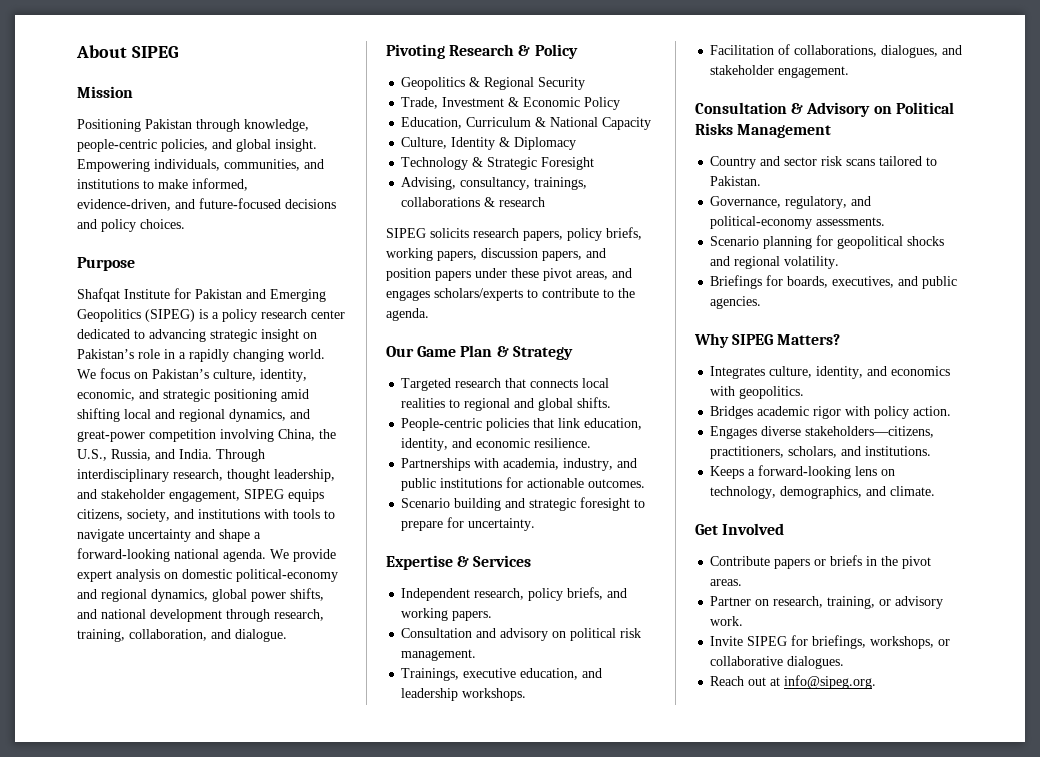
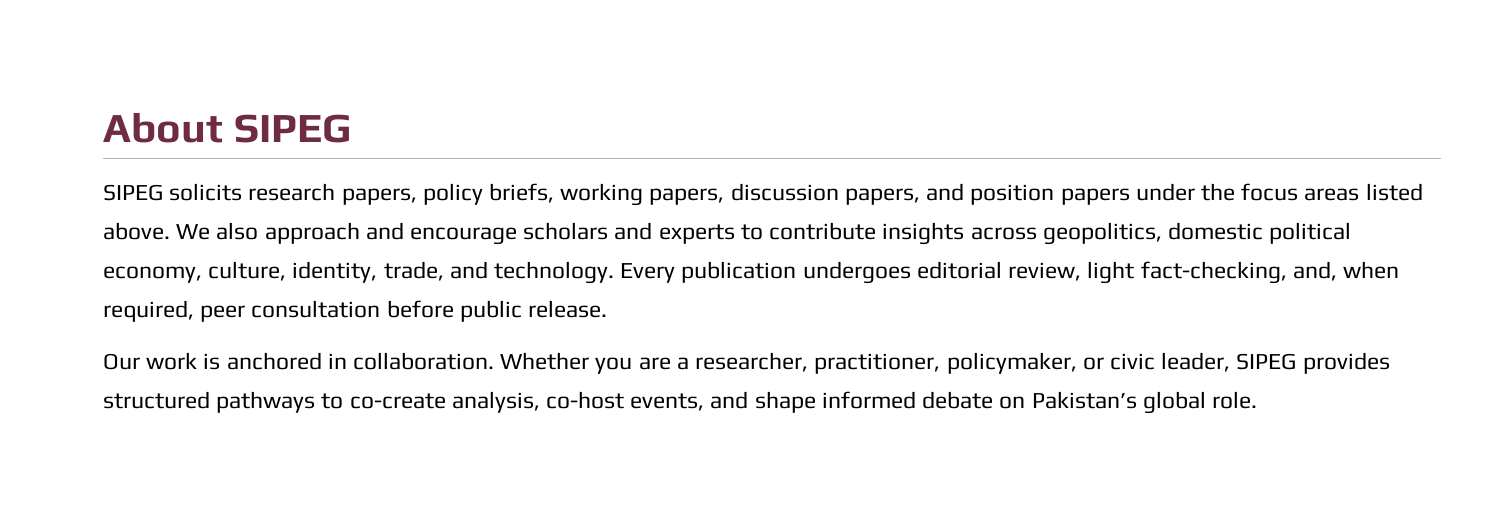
- Mission
- Positioning Pakistan through knowledge, people-centric policies, and global insight. Empowering individuals, communities, and institutions to make informed, evidence-driven, and future-focused decisions and policy choices.
- Purpose
- Shafqat Institute for Pakistan and Emerging Geopolitics (SIPEG) is a policy research center dedicated to advancing strategic insight on Pakistan’s role in a rapidly changing world. We focus on Pakistan’s culture, identity, economic, and strategic positioning amid shifting local and regional dynamics, and great-power competition involving China, the U.S., Russia, and India. Through interdisciplinary research, thought leadership, and stakeholder engagement, SIPEG equips citizens, society, and institutions with tools to navigate uncertainty and shape a forward-looking national agenda. We provide expert analysis on domestic political-economy and regional dynamics, global power shifts, and national development through research, training, collaboration, and dialogue.
- Pivoting Research & Policy
- Geopolitics & Regional Security
- Trade, Investment & Economic Policy
- Education, Curriculum & National Capacity
- Culture, Identity & Diplomacy
- Technology & Strategic Foresight
- Advising, consultancy, trainings, collaborations & research
- SIPEG solicits research papers, policy briefs, working papers, discussion papers, and position papers under these pivot areas, and engages scholars/experts to contribute to the agenda.
- Our Game Plan & Strategy
- Targeted research that connects local realities to regional and global shifts.
- People-centric policies that link education, identity, and economic resilience.
- Partnerships with academia, industry, and public institutions for actionable outcomes.
- Scenario building and strategic foresight to prepare for uncertainty.
- Expertise & Services
- Independent research, policy briefs, and working papers.
- Consultation and advisory on political risk management.
- Trainings, executive education, and leadership workshops.
- Facilitation of collaborations, dialogues, and stakeholder engagement.
- Consultation & Advisory on Political Risks Management
- Country and sector risk scans tailored to Pakistan.
- Governance, regulatory, and political-economy assessments.
- Scenario planning for geopolitical shocks and regional volatility.
- Briefings for boards, executives, and public agencies.
- Why SIPEG Matters?
- Integrates culture, identity, and economics with geopolitics.
- Bridges academic rigor with policy action.
- Engages diverse stakeholders—citizens, practitioners, scholars, and institutions.
- Keeps a forward-looking lens on technology, demographics, and climate.
- Get Involved
- Contribute papers or briefs in the pivot areas.
- Partner on research, training, or advisory work.
- Invite SIPEG for briefings, workshops, or collaborative dialogues.
- Reach out at info@sipeg.org.
+ SIPEG solicits research papers, policy briefs, working papers, discussion papers, and position papers under the focus areas listed above. We also approach and encourage scholars and experts to contribute insights across geopolitics, domestic political economy, culture, identity, trade, and technology. Every publication undergoes editorial review, light fact-checking, and, when required, peer consultation before public release.
+ Our work is anchored in collaboration. Whether you are a researcher, practitioner, policymaker, or civic leader, SIPEG provides structured pathways to co-create analysis, co-host events, and shape informed debate on Pakistan’s global role.

